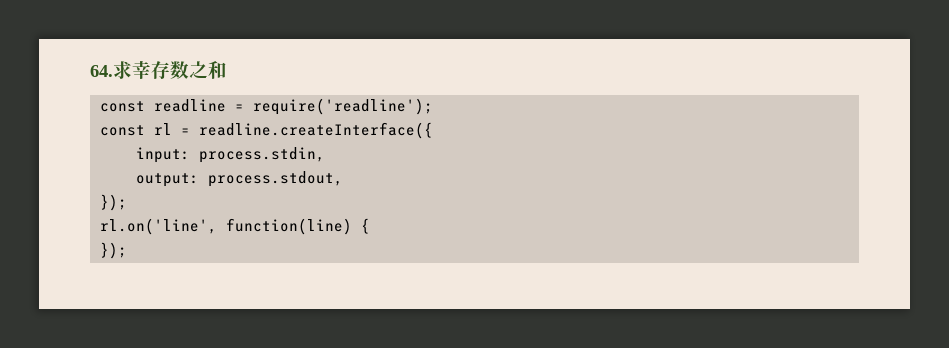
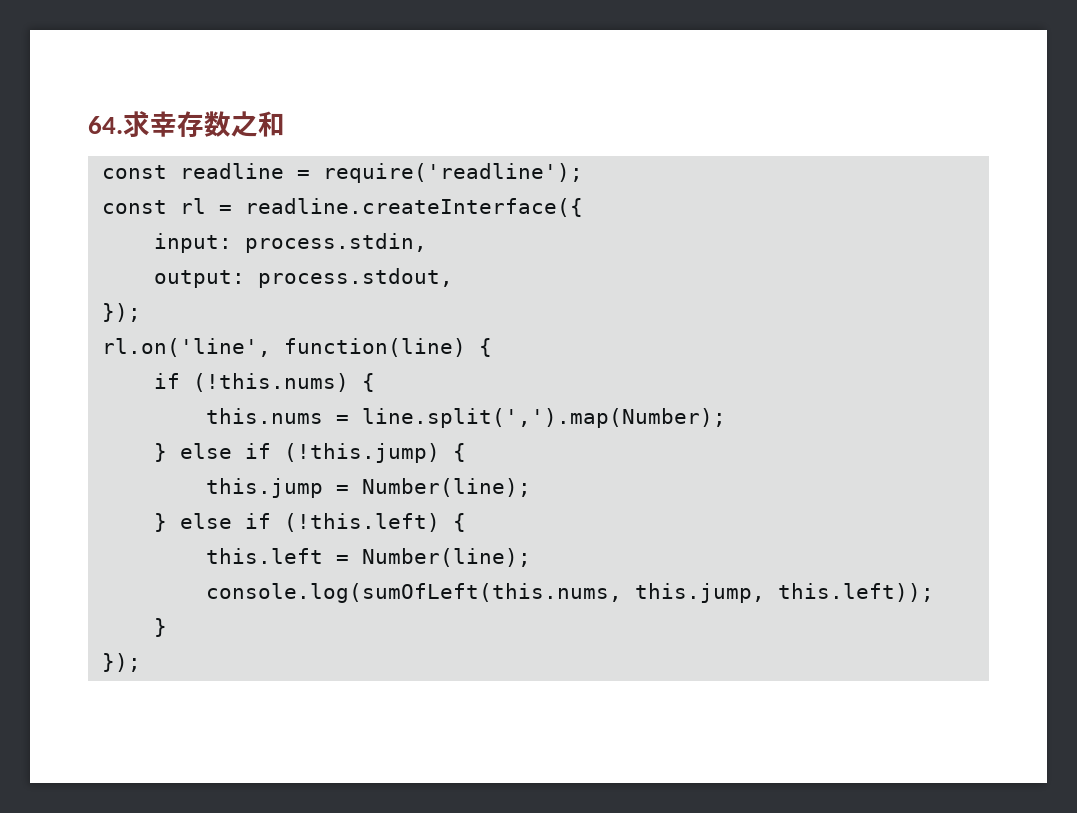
+ if (!this.nums) {
+ this.nums = line.split(',').map(Number);
+ } else if (!this.jump) {
+ this.jump = Number(line);
+ } else if (!this.left) {
+ this.left = Number(line);
+ console.log(sumOfLeft(this.nums, this.jump, this.left));
+ }

